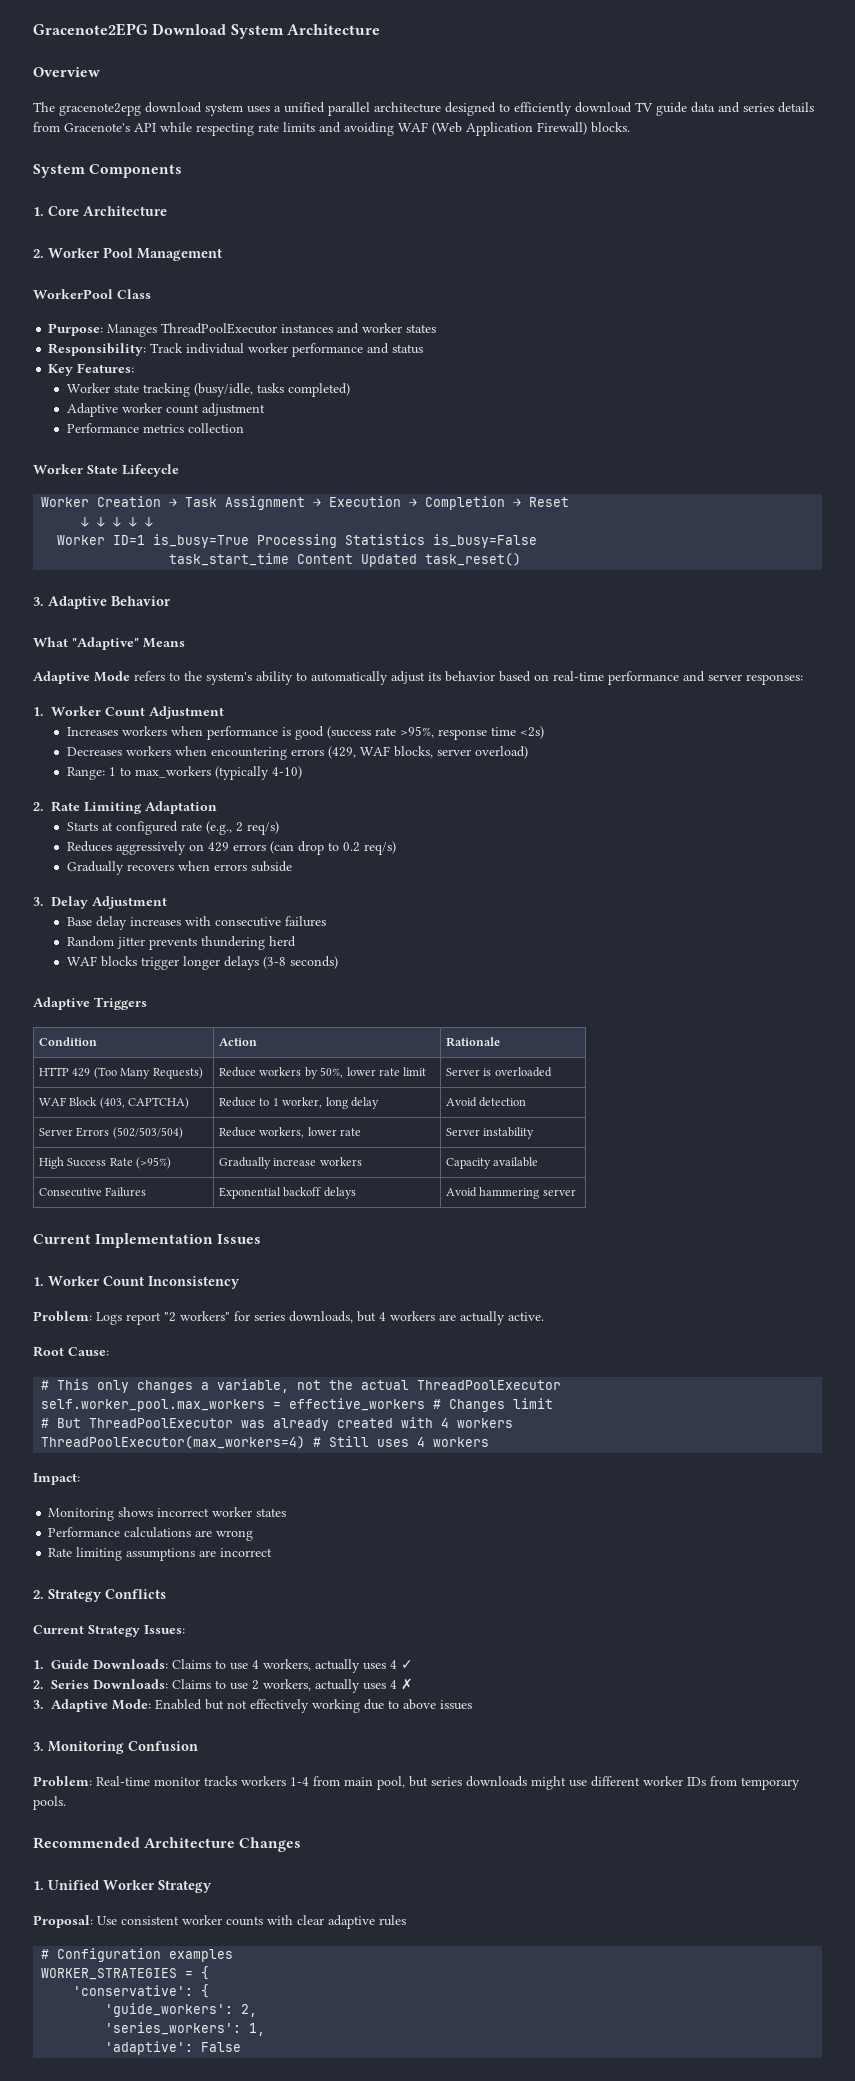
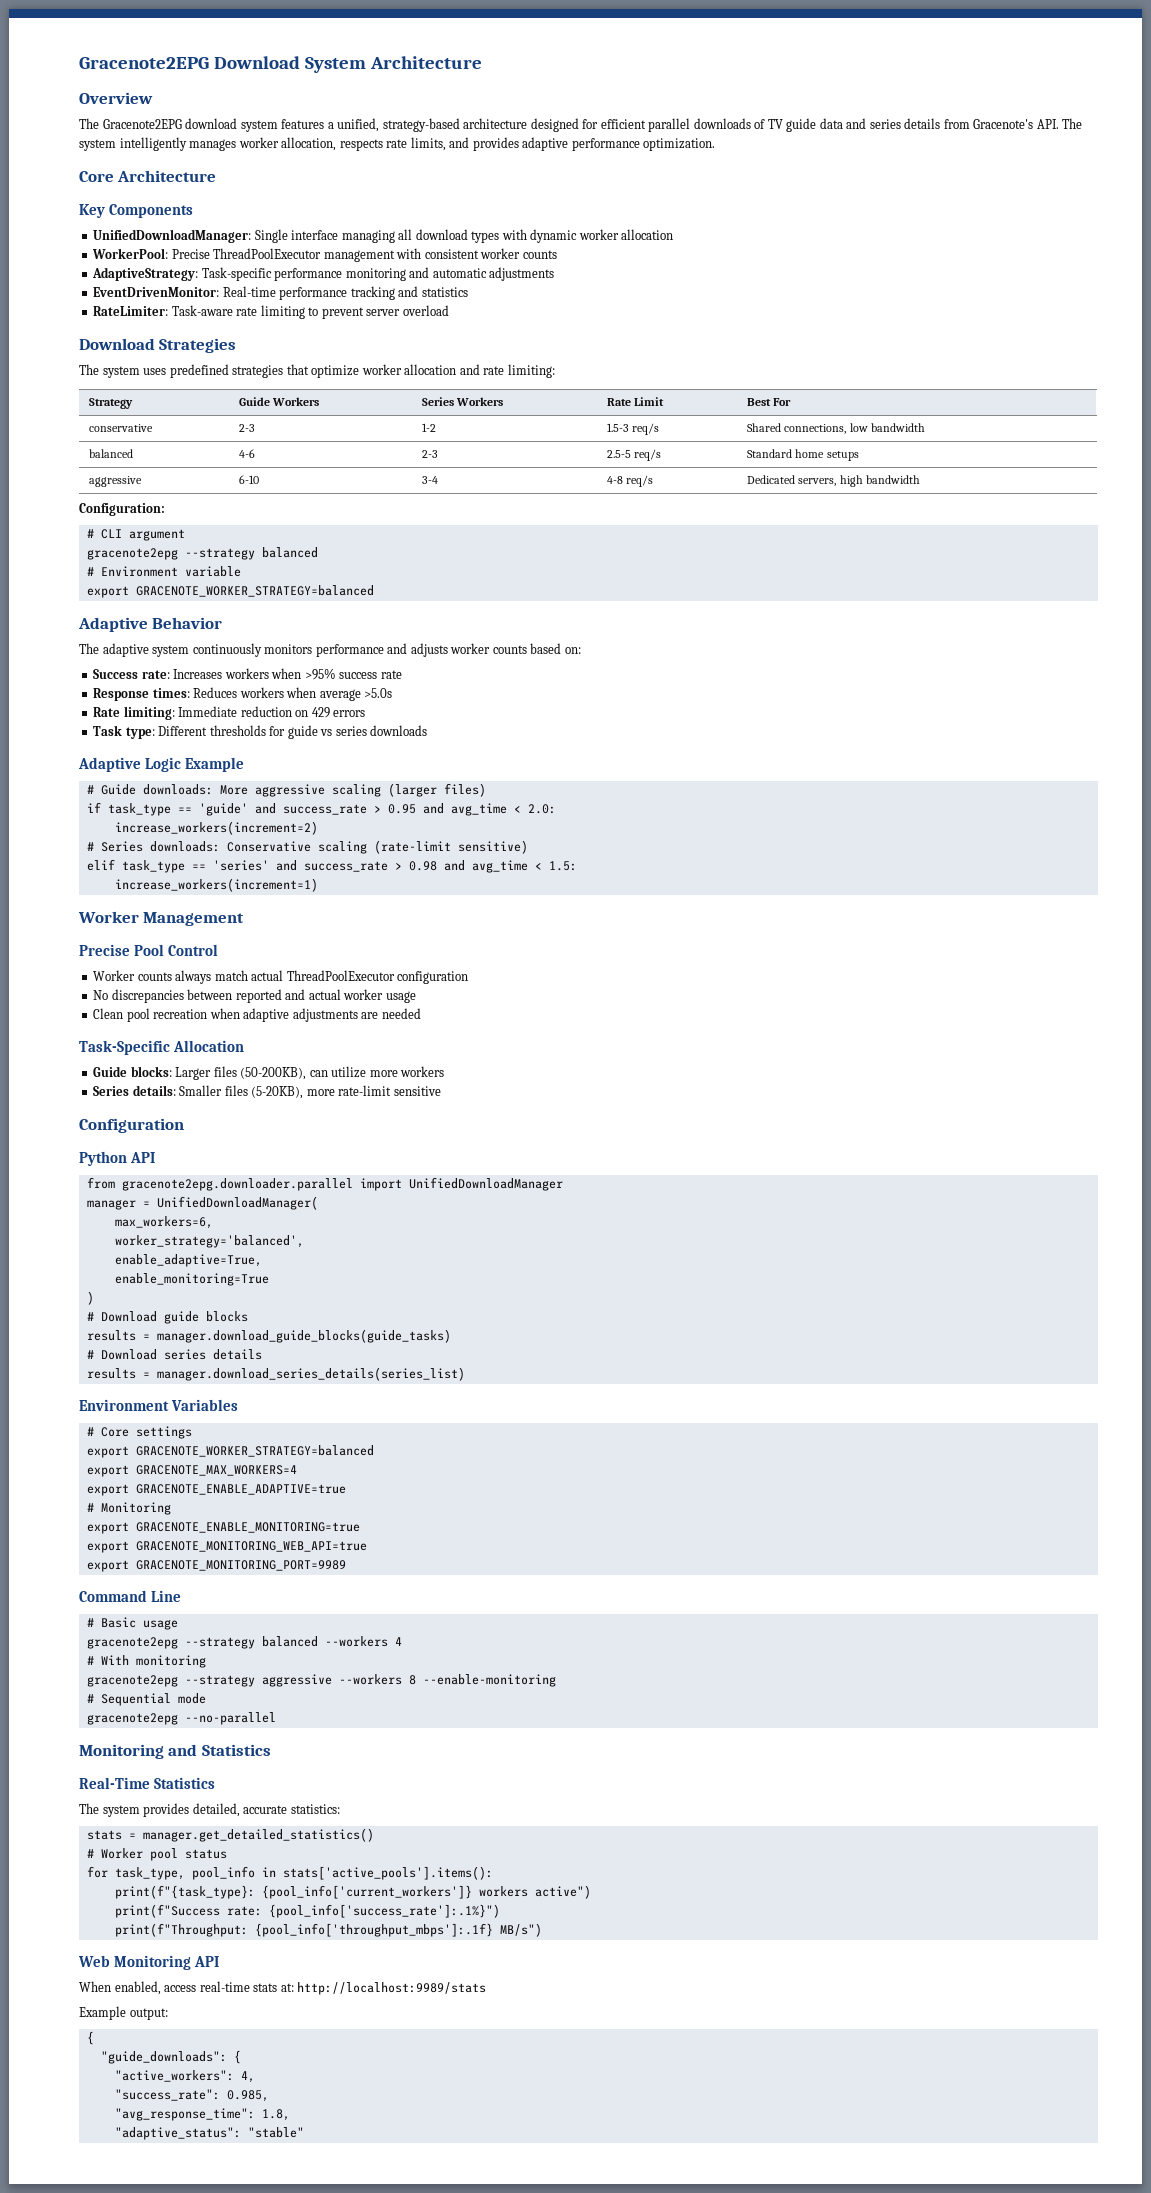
- The gracenote2epg download system uses a unified parallel architecture designed to efficiently download TV guide data and series details from Gracenote's API while respecting rate limits and avoiding WAF (Web Application Firewall) blocks.
- System Components
- 1. Core Architecture
- 2. Worker Pool Management
- WorkerPool Class
- Purpose: Manages ThreadPoolExecutor instances and worker states
- Responsibility: Track individual worker performance and status
- Key Features:
- Worker state tracking (busy/idle, tasks completed)
- Adaptive worker count adjustment
- Performance metrics collection
- Worker State Lifecycle
- Worker Creation → Task Assignment → Execution → Completion → Reset
- ↓ ↓ ↓ ↓ ↓
- Worker ID=1 is_busy=True Processing Statistics is_busy=False
- task_start_time Content Updated task_reset()
- 3. Adaptive Behavior
- What "Adaptive" Means
- Adaptive Mode refers to the system's ability to automatically adjust its behavior based on real-time performance and server responses:
- 1. Worker Count Adjustment
- Increases workers when performance is good (success rate >95%, response time <2s)
- Decreases workers when encountering errors (429, WAF blocks, server overload)
- Range: 1 to max_workers (typically 4-10)
- 2. Rate Limiting Adaptation
- Starts at configured rate (e.g., 2 req/s)
- Reduces aggressively on 429 errors (can drop to 0.2 req/s)
- Gradually recovers when errors subside
- 3. Delay Adjustment
- Base delay increases with consecutive failures
- Random jitter prevents thundering herd
- WAF blocks trigger longer delays (3-8 seconds)
- Adaptive Triggers
- Condition | Action | Rationale
- HTTP 429 (Too Many Requests) | Reduce workers by 50%, lower rate limit | Server is overloaded
- WAF Block (403, CAPTCHA) | Reduce to 1 worker, long delay | Avoid detection
- Server Errors (502/503/504) | Reduce workers, lower rate | Server instability
- High Success Rate (>95%) | Gradually increase workers | Capacity available
- Consecutive Failures | Exponential backoff delays | Avoid hammering server
- Current Implementation Issues
- 1. Worker Count Inconsistency
- Problem: Logs report "2 workers" for series downloads, but 4 workers are actually active.
- Root Cause:
- # This only changes a variable, not the actual ThreadPoolExecutor
- self.worker_pool.max_workers = effective_workers # Changes limit
- # But ThreadPoolExecutor was already created with 4 workers
- ThreadPoolExecutor(max_workers=4) # Still uses 4 workers
- Impact:
- Monitoring shows incorrect worker states
- Performance calculations are wrong
- Rate limiting assumptions are incorrect
- 2. Strategy Conflicts
- Current Strategy Issues:
- 1. Guide Downloads: Claims to use 4 workers, actually uses 4 ✓
- 2. Series Downloads: Claims to use 2 workers, actually uses 4 ✗
- 3. Adaptive Mode: Enabled but not effectively working due to above issues
- 3. Monitoring Confusion
- Problem: Real-time monitor tracks workers 1-4 from main pool, but series downloads might use different worker IDs from temporary pools.
- Recommended Architecture Changes
- 1. Unified Worker Strategy
- Proposal: Use consistent worker counts with clear adaptive rules
- # Configuration examples
- WORKER_STRATEGIES = {
- 'conservative': {
- 'guide_workers': 2,
- 'series_workers': 1,
- 'adaptive': False
+ The Gracenote2EPG download system features a unified, strategy-based architecture designed for efficient parallel downloads of TV guide data and series details from Gracenote's API. The system intelligently manages worker allocation, respects rate limits, and provides adaptive performance optimization.
+ Core Architecture
+ Key Components
+ UnifiedDownloadManager: Single interface managing all download types with dynamic worker allocation
+ WorkerPool: Precise ThreadPoolExecutor management with consistent worker counts
+ AdaptiveStrategy: Task-specific performance monitoring and automatic adjustments
+ EventDrivenMonitor: Real-time performance tracking and statistics
+ RateLimiter: Task-aware rate limiting to prevent server overload
+ Download Strategies
+ The system uses predefined strategies that optimize worker allocation and rate limiting:
+ Strategy | Guide Workers | Series Workers | Rate Limit | Best For
+ conservative | 2-3 | 1-2 | 1.5-3 req/s | Shared connections, low bandwidth
+ balanced | 4-6 | 2-3 | 2.5-5 req/s | Standard home setups
+ aggressive | 6-10 | 3-4 | 4-8 req/s | Dedicated servers, high bandwidth
+ Configuration:
+ # CLI argument
+ gracenote2epg --strategy balanced
+ # Environment variable
+ export GRACENOTE_WORKER_STRATEGY=balanced
+ Adaptive Behavior
+ The adaptive system continuously monitors performance and adjusts worker counts based on:
+ Success rate: Increases workers when >95% success rate
+ Response times: Reduces workers when average >5.0s
+ Rate limiting: Immediate reduction on 429 errors
+ Task type: Different thresholds for guide vs series downloads
+ Adaptive Logic Example
+ # Guide downloads: More aggressive scaling (larger files)
+ if task_type == 'guide' and success_rate > 0.95 and avg_time < 2.0:
+ increase_workers(increment=2)
+ # Series downloads: Conservative scaling (rate-limit sensitive)
+ elif task_type == 'series' and success_rate > 0.98 and avg_time < 1.5:
+ increase_workers(increment=1)
+ Worker Management
+ Precise Pool Control
+ Worker counts always match actual ThreadPoolExecutor configuration
+ No discrepancies between reported and actual worker usage
+ Clean pool recreation when adaptive adjustments are needed
+ Task-Specific Allocation
+ Guide blocks: Larger files (50-200KB), can utilize more workers
+ Series details: Smaller files (5-20KB), more rate-limit sensitive
+ Configuration
+ Python API
+ from gracenote2epg.downloader.parallel import UnifiedDownloadManager
+ manager = UnifiedDownloadManager(
+ max_workers=6,
+ worker_strategy='balanced',
+ enable_adaptive=True,
+ enable_monitoring=True
+ )
+ # Download guide blocks
+ results = manager.download_guide_blocks(guide_tasks)
+ # Download series details
+ results = manager.download_series_details(series_list)
+ Environment Variables
+ # Core settings
+ export GRACENOTE_WORKER_STRATEGY=balanced
+ export GRACENOTE_MAX_WORKERS=4
+ export GRACENOTE_ENABLE_ADAPTIVE=true
+ # Monitoring
+ export GRACENOTE_ENABLE_MONITORING=true
+ export GRACENOTE_MONITORING_WEB_API=true
+ export GRACENOTE_MONITORING_PORT=9989
+ Command Line
+ # Basic usage
+ gracenote2epg --strategy balanced --workers 4
+ # With monitoring
+ gracenote2epg --strategy aggressive --workers 8 --enable-monitoring
+ # Sequential mode
+ gracenote2epg --no-parallel
+ Monitoring and Statistics
+ Real-Time Statistics
+ The system provides detailed, accurate statistics:
+ stats = manager.get_detailed_statistics()
+ # Worker pool status
+ for task_type, pool_info in stats['active_pools'].items():
+ print(f"{task_type}: {pool_info['current_workers']} workers active")
+ print(f"Success rate: {pool_info['success_rate']:.1%}")
+ print(f"Throughput: {pool_info['throughput_mbps']:.1f} MB/s")
+ Web Monitoring API
+ When enabled, access real-time stats at: http://localhost:9989/stats
+ Example output:
+ {
+ "guide_downloads": {
+ "active_workers": 4,
+ "success_rate": 0.985,
+ "avg_response_time": 1.8,
+ "adaptive_status": "stable"

